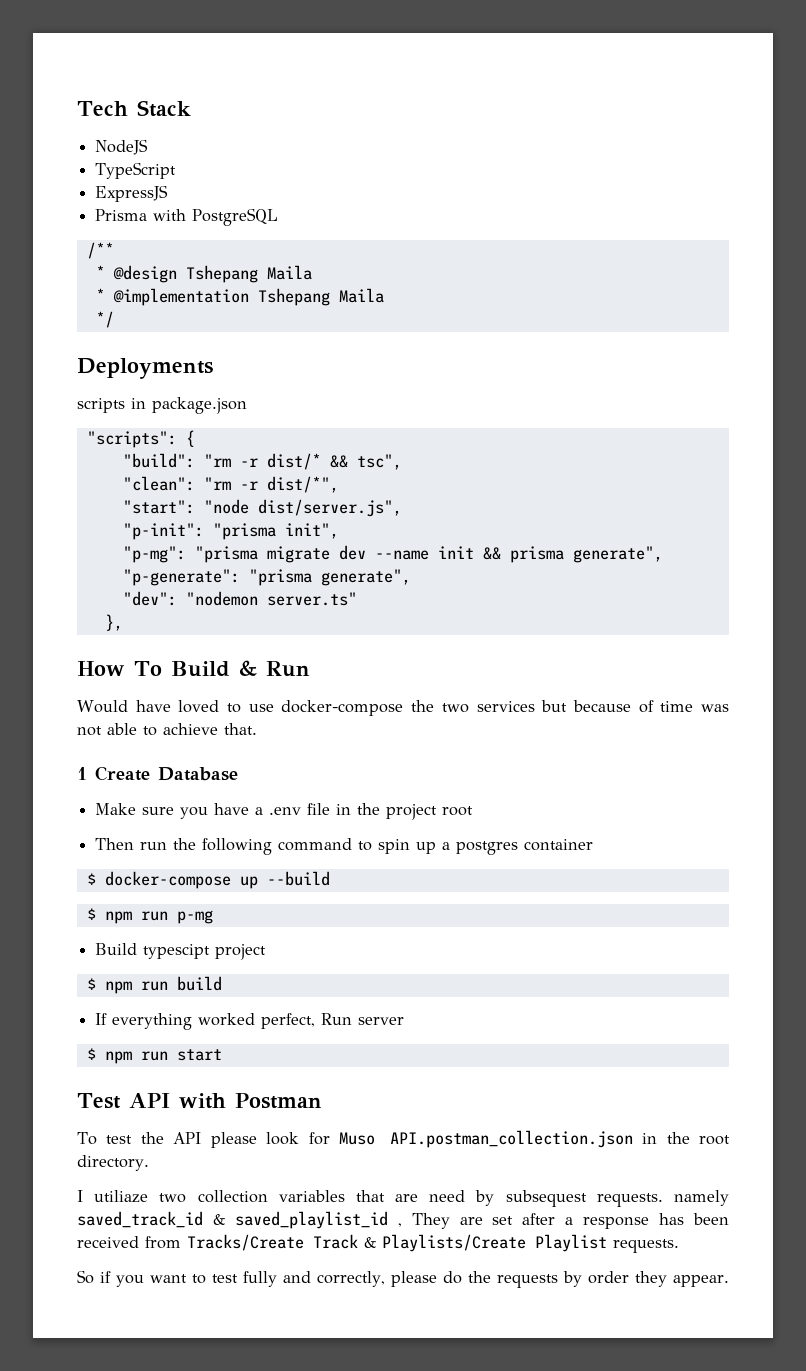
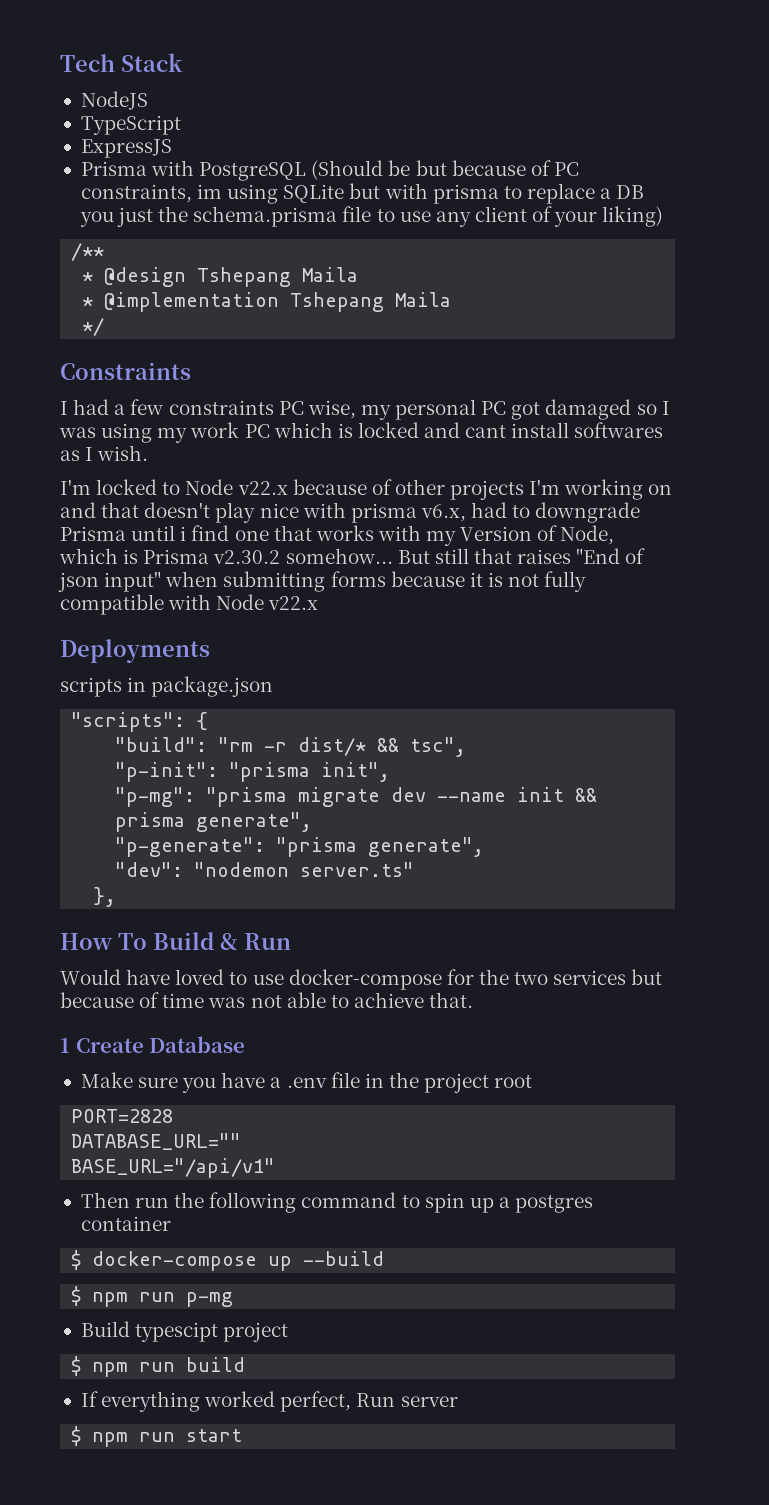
- Prisma with PostgreSQL
+ Prisma with PostgreSQL (Should be but because of PC constraints, im using SQLite but with prisma to replace a DB you just the schema.prisma file to use any client of your liking)
+ Constraints
+ I had a few constraints PC wise, my personal PC got damaged so I was using my work PC which is locked and cant install softwares as I wish.
+ I'm locked to Node v22.x because of other projects I'm working on and that doesn't play nice with prisma v6.x, had to downgrade Prisma until i find one that works with my Version of Node, which is Prisma v2.30.2 somehow... But still that raises "End of json input" when submitting forms because it is not fully compatible with Node v22.x
- "clean": "rm -r dist/*",
- "start": "node dist/server.js",
- Would have loved to use docker-compose the two services but because of time was not able to achieve that.
+ Would have loved to use docker-compose for the two services but because of time was not able to achieve that.
+ PORT=2828
+ DATABASE_URL=""
+ BASE_URL="/api/v1"
- Test API with Postman
- To test the API please look for Muso API.postman_collection.json in the root directory.
- I utiliaze two collection variables that are need by subsequest requests. namely saved_track_id & saved_playlist_id , They are set after a response has been received from Tracks/Create Track & Playlists/Create Playlist requests.
- So if you want to test fully and correctly, please do the requests by order they appear.

